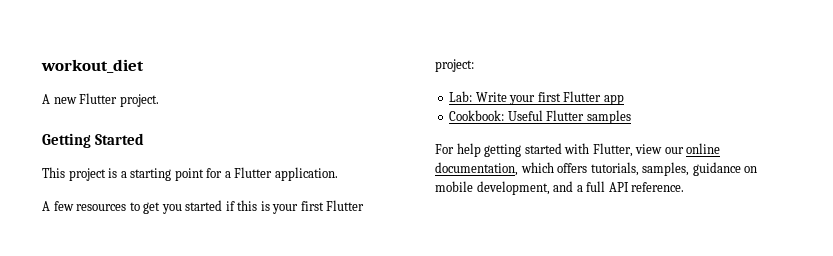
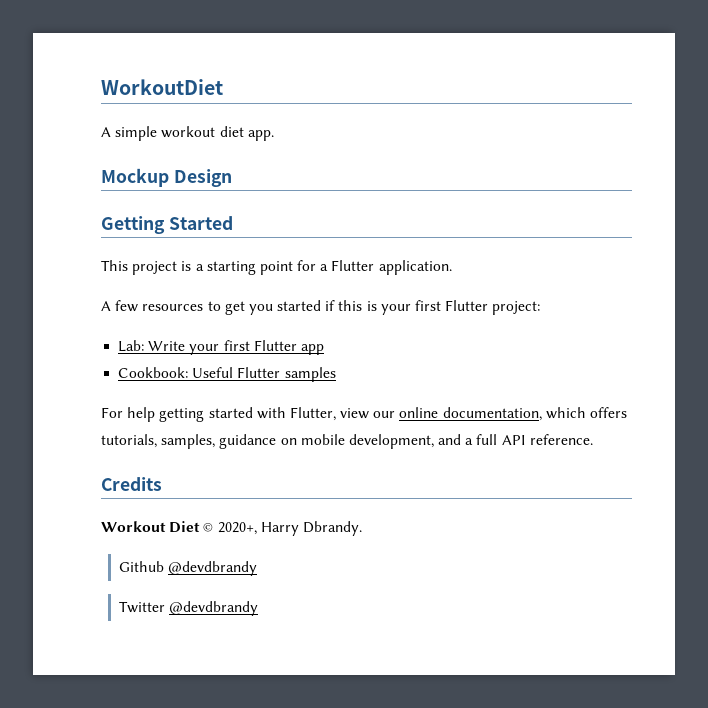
- workout_diet
- A new Flutter project.
+ WorkoutDiet
+ A simple workout diet app.
+ Mockup Design
+ Credits
+ Workout Diet © 2020+, Harry Dbrandy.
+ Github @devdbrandy
+ Twitter @devdbrandy

